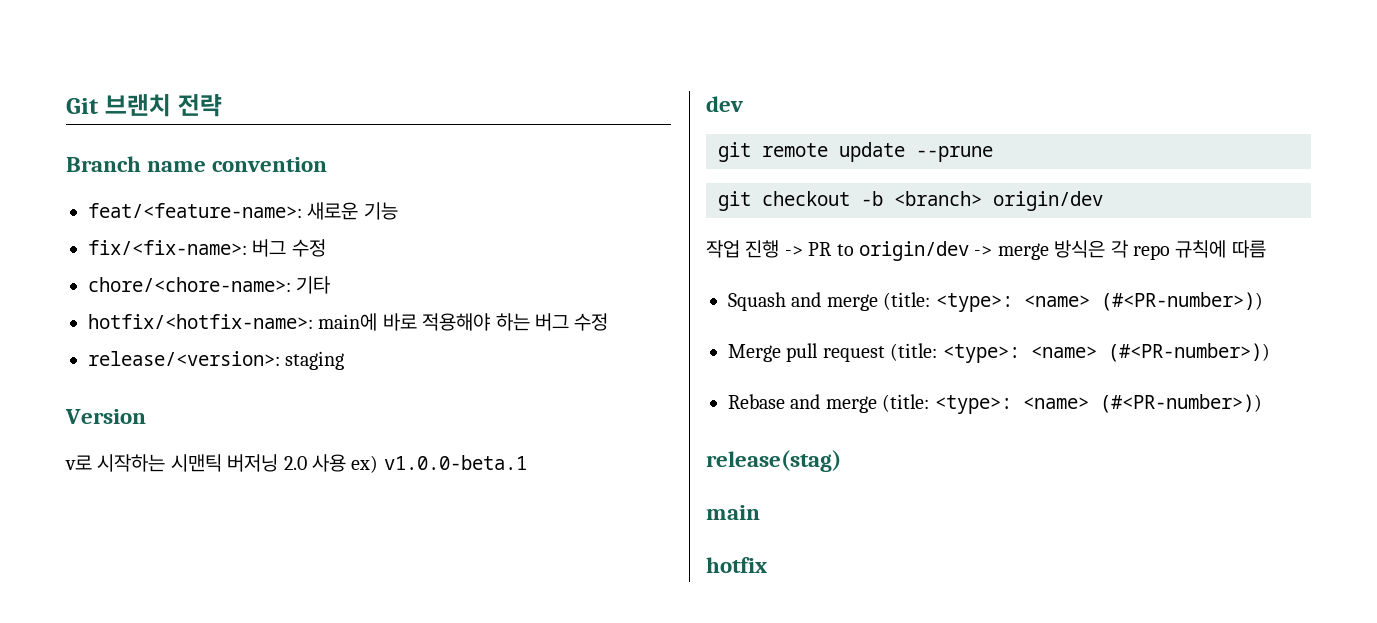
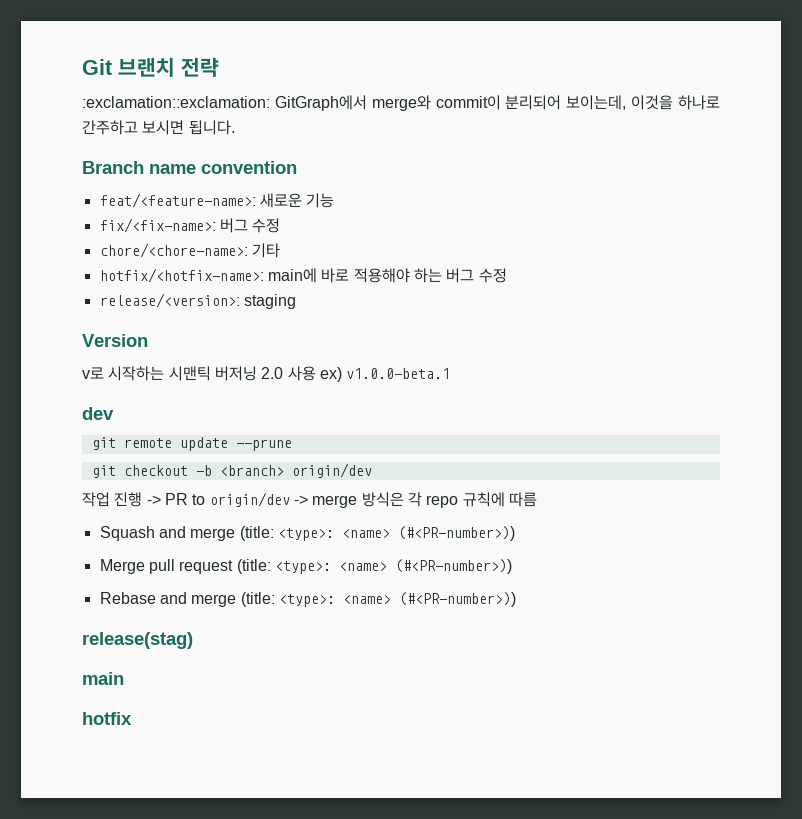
+ :exclamation::exclamation: GitGraph에서 merge와 commit이 분리되어 보이는데, 이것을 하나로 간주하고 보시면 됩니다.

